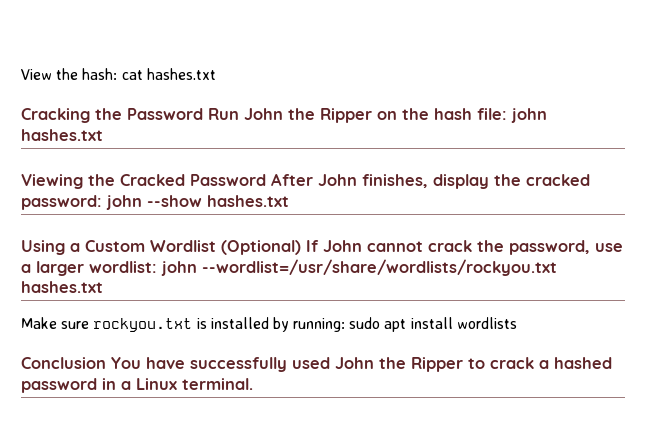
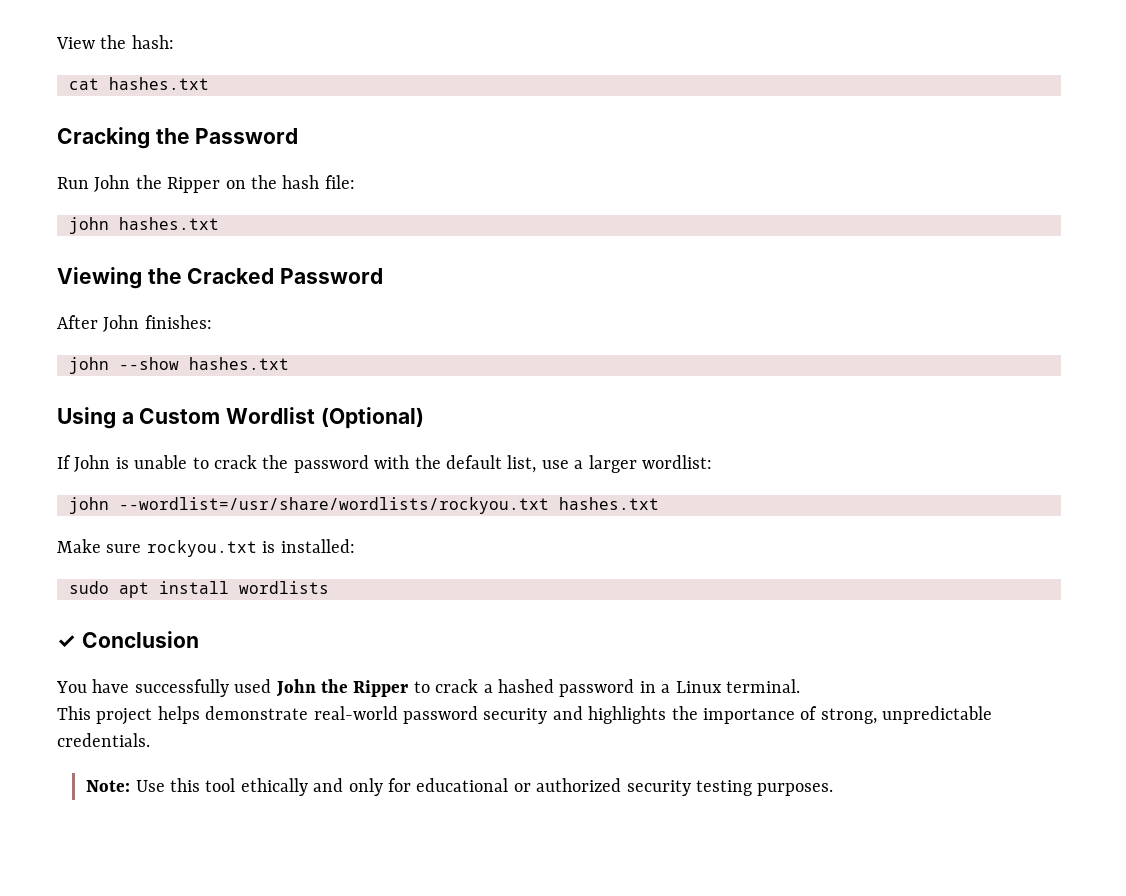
- View the hash: cat hashes.txt
+ View the hash:
+ cat hashes.txt
- Cracking the Password Run John the Ripper on the hash file: john hashes.txt
+ Cracking the Password
+ Run John the Ripper on the hash file:
+ john hashes.txt
- Viewing the Cracked Password After John finishes, display the cracked password: john --show hashes.txt
+ Viewing the Cracked Password
+ After John finishes:
+ john --show hashes.txt
- Using a Custom Wordlist (Optional) If John cannot crack the password, use a larger wordlist: john --wordlist=/usr/share/wordlists/rockyou.txt hashes.txt
+ Using a Custom Wordlist (Optional)
+ If John is unable to crack the password with the default list, use a larger wordlist:
+ john --wordlist=/usr/share/wordlists/rockyou.txt hashes.txt
- Make sure rockyou.txt is installed by running: sudo apt install wordlists
+ Make sure rockyou.txt is installed:
+ sudo apt install wordlists
- Conclusion You have successfully used John the Ripper to crack a hashed password in a Linux terminal.
+ ✓ Conclusion
+ You have successfully used John the Ripper to crack a hashed password in a Linux terminal.
+ This project helps demonstrate real-world password security and highlights the importance of strong, unpredictable credentials.
+ Note: Use this tool ethically and only for educational or authorized security testing purposes.

